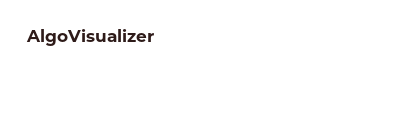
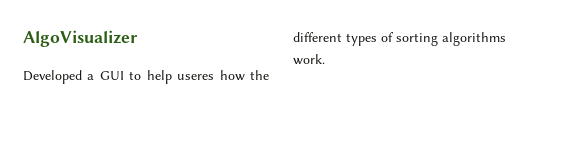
+ Developed a GUI to help useres how the different types of sorting algorithms work.

